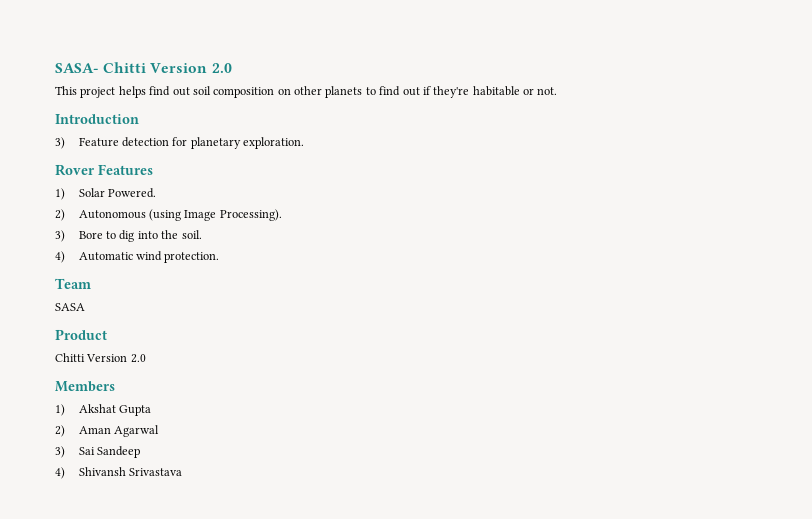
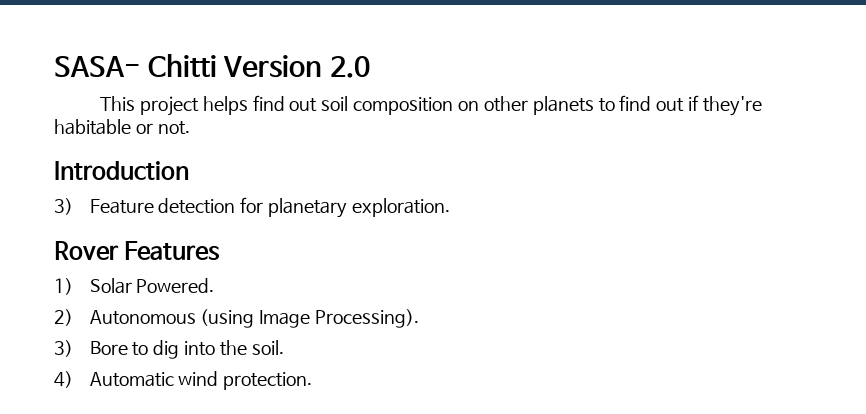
- Team
- SASA
- Product
- Chitti Version 2.0
- Members
- 1) Akshat Gupta
- 2) Aman Agarwal
- 3) Sai Sandeep
- 4) Shivansh Srivastava

